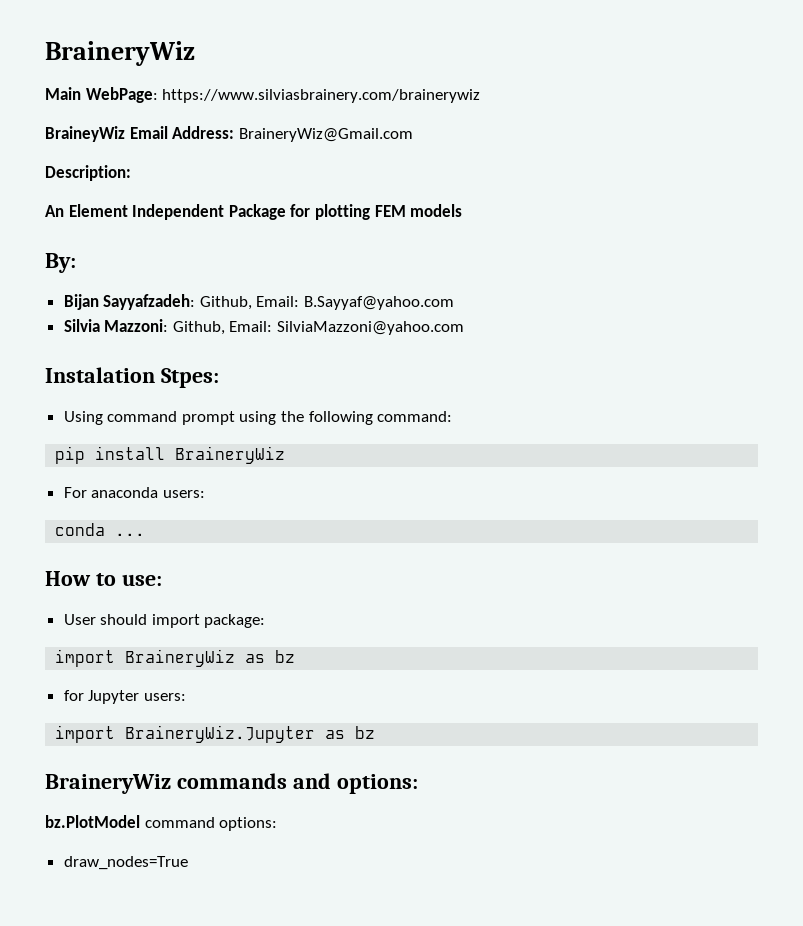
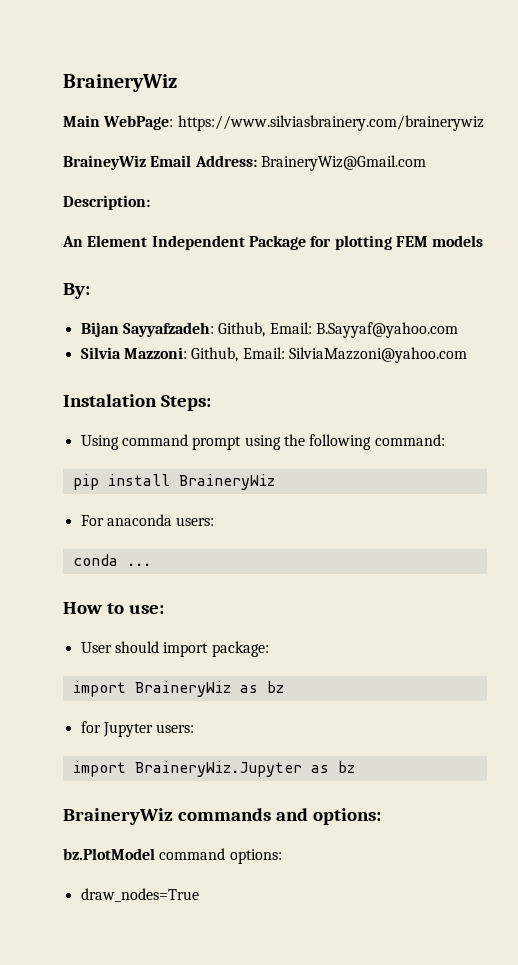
- Instalation Stpes:
+ Instalation Steps:

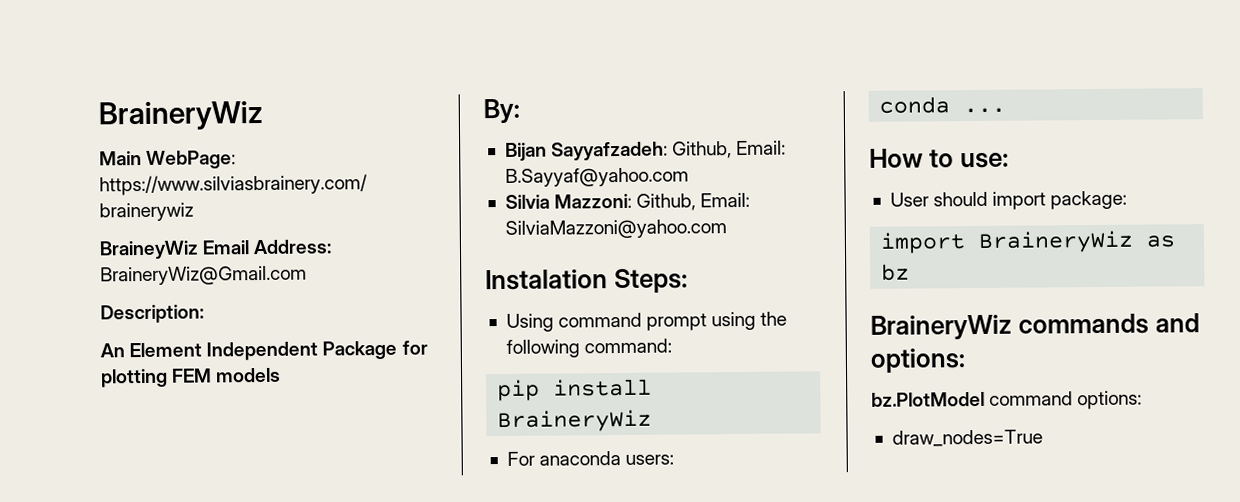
- for Jupyter users:
- import BraineryWiz.Jupyter as bz

